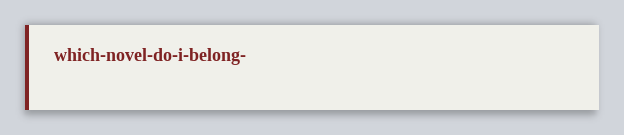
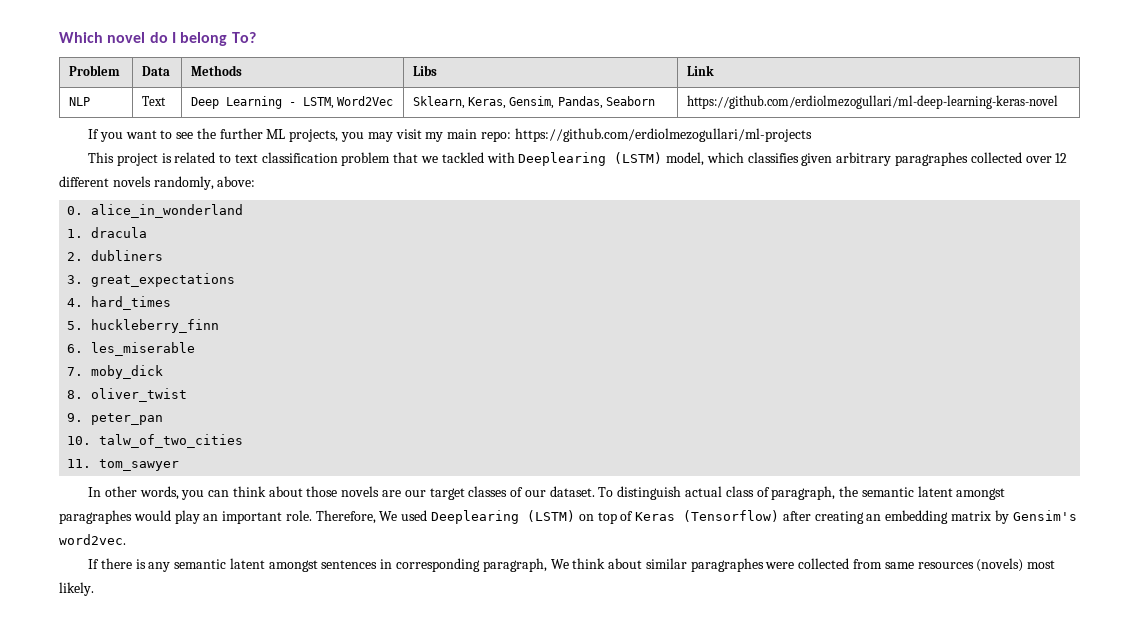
- which-novel-do-i-belong-
+ Which novel do I belong To?
+ Problem | Data | Methods | Libs | Link
+ NLP | Text | Deep Learning - LSTM, Word2Vec | Sklearn, Keras, Gensim, Pandas, Seaborn | https://github.com/erdiolmezogullari/ml-deep-learning-keras-novel
+ If you want to see the further ML projects, you may visit my main repo: https://github.com/erdiolmezogullari/ml-projects
+ This project is related to text classification problem that we tackled with Deeplearing (LSTM) model, which classifies given arbitrary paragraphes collected over 12 different novels randomly, above:
+ 0. alice_in_wonderland
+ 1. dracula
+ 2. dubliners
+ 3. great_expectations
+ 4. hard_times
+ 5. huckleberry_finn
+ 6. les_miserable
+ 7. moby_dick
+ 8. oliver_twist
+ 9. peter_pan
+ 10. talw_of_two_cities
+ 11. tom_sawyer
+ In other words, you can think about those novels are our target classes of our dataset. To distinguish actual class of paragraph, the semantic latent amongst paragraphes would play an important role. Therefore, We used Deeplearing (LSTM) on top of Keras (Tensorflow) after creating an embedding matrix by Gensim's word2vec.
+ If there is any semantic latent amongst sentences in corresponding paragraph, We think about similar paragraphes were collected from same resources (novels) most likely.

